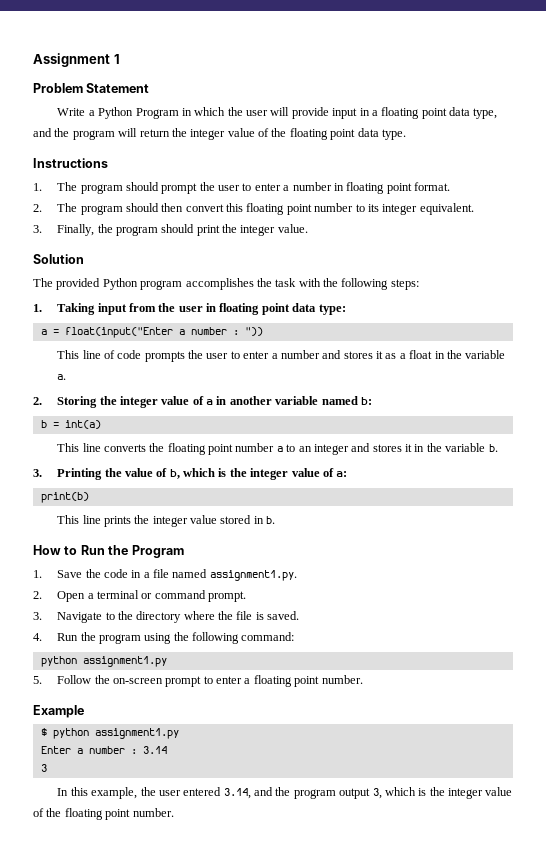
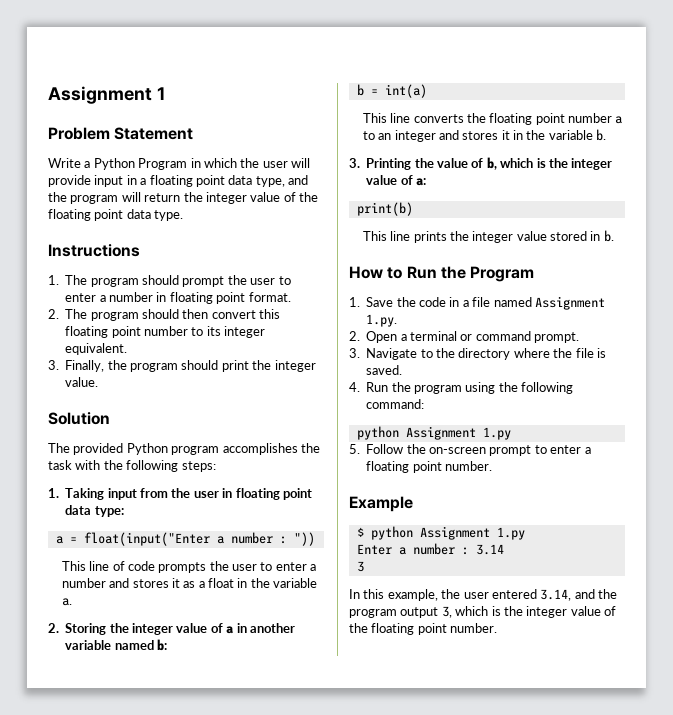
- 1. Save the code in a file named assignment1.py.
+ 1. Save the code in a file named Assignment 1.py.
  4. Run the program using the following command:
- python assignment1.py
+ python Assignment 1.py
- $ python assignment1.py
+ $ python Assignment 1.py

